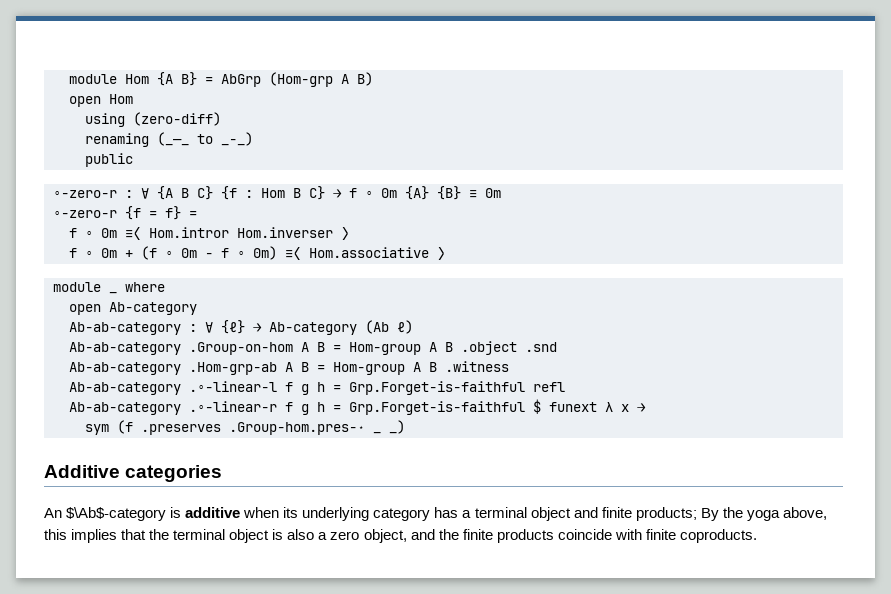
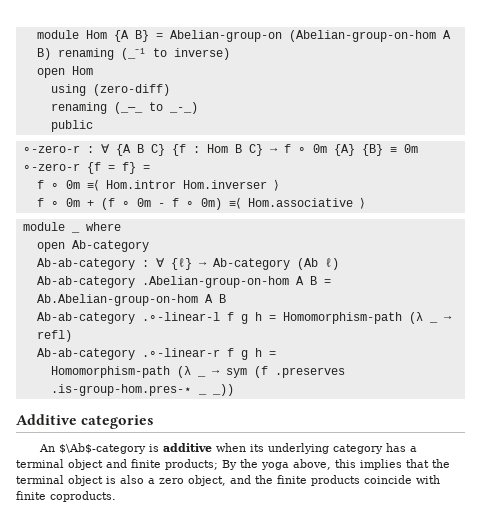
- module Hom {A B} = AbGrp (Hom-grp A B)
+ module Hom {A B} = Abelian-group-on (Abelian-group-on-hom A B) renaming (_⁻¹ to inverse)
- Ab-ab-category .Group-on-hom A B = Hom-group A B .object .snd
- Ab-ab-category .Hom-grp-ab A B = Hom-group A B .witness
+ Ab-ab-category .Abelian-group-on-hom A B = Ab.Abelian-group-on-hom A B
- Ab-ab-category .∘-linear-l f g h = Grp.Forget-is-faithful refl
+ Ab-ab-category .∘-linear-l f g h = Homomorphism-path (λ _ → refl)
- Ab-ab-category .∘-linear-r f g h = Grp.Forget-is-faithful $ funext λ x →
- sym (f .preserves .Group-hom.pres-⋆ _ _)
+ Ab-ab-category .∘-linear-r f g h =
+ Homomorphism-path (λ _ → sym (f .preserves .is-group-hom.pres-⋆ _ _))

